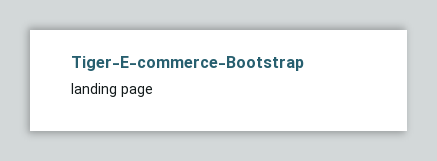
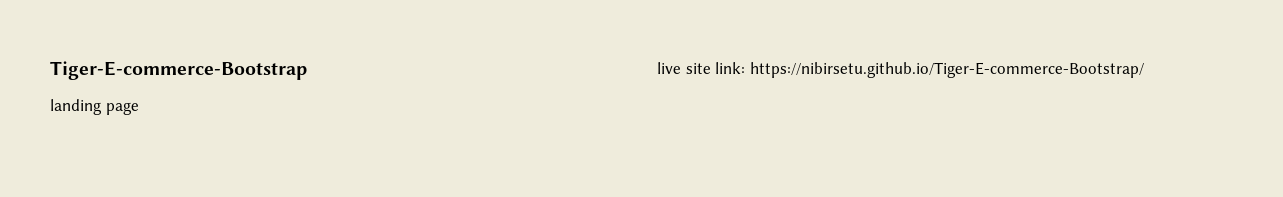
+ live site link: https://nibirsetu.github.io/Tiger-E-commerce-Bootstrap/

